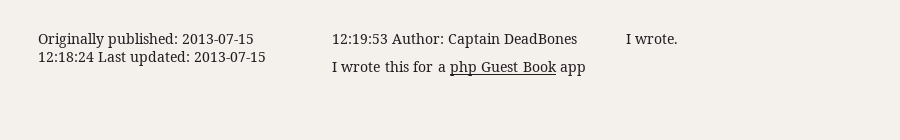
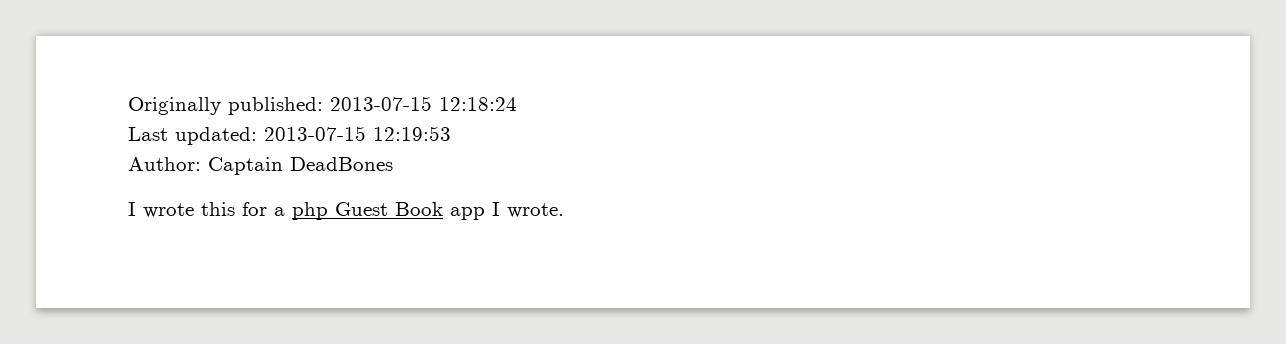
- Originally published: 2013-07-15 12:18:24 Last updated: 2013-07-15 12:19:53 Author: Captain DeadBones
+ Originally published: 2013-07-15 12:18:24
+ Last updated: 2013-07-15 12:19:53
+ Author: Captain DeadBones

